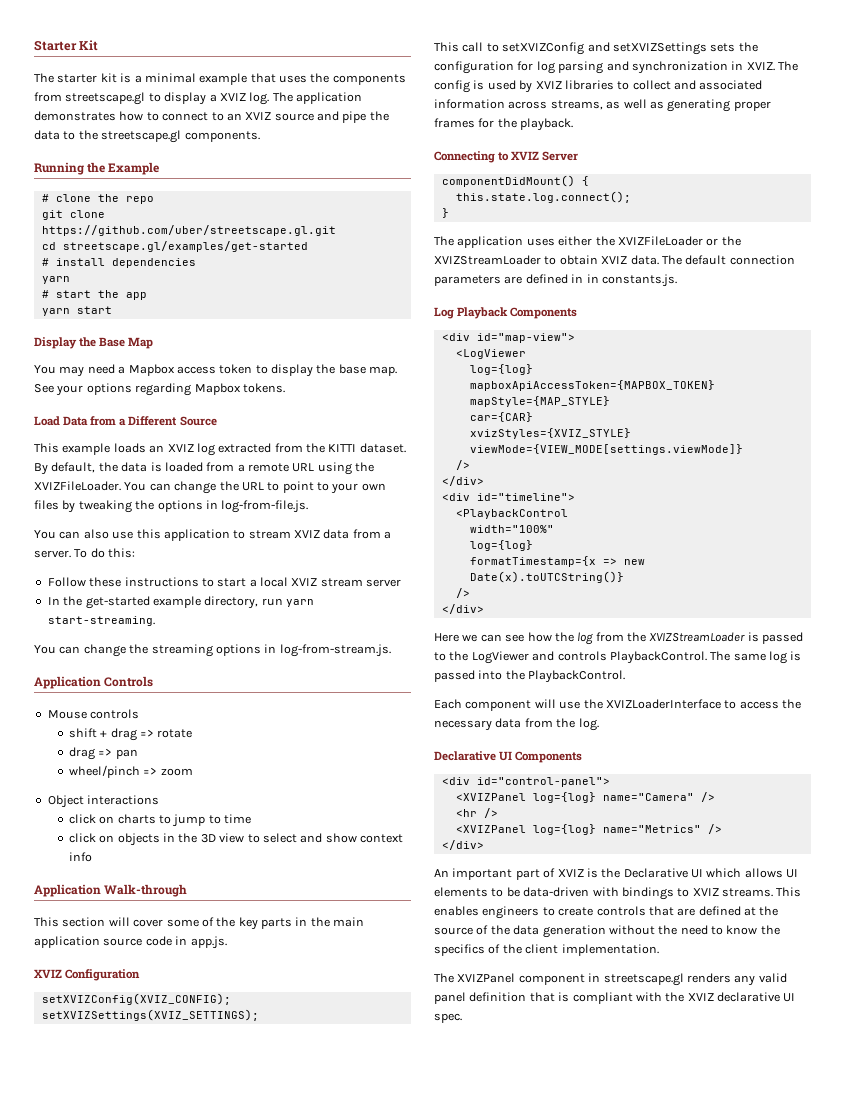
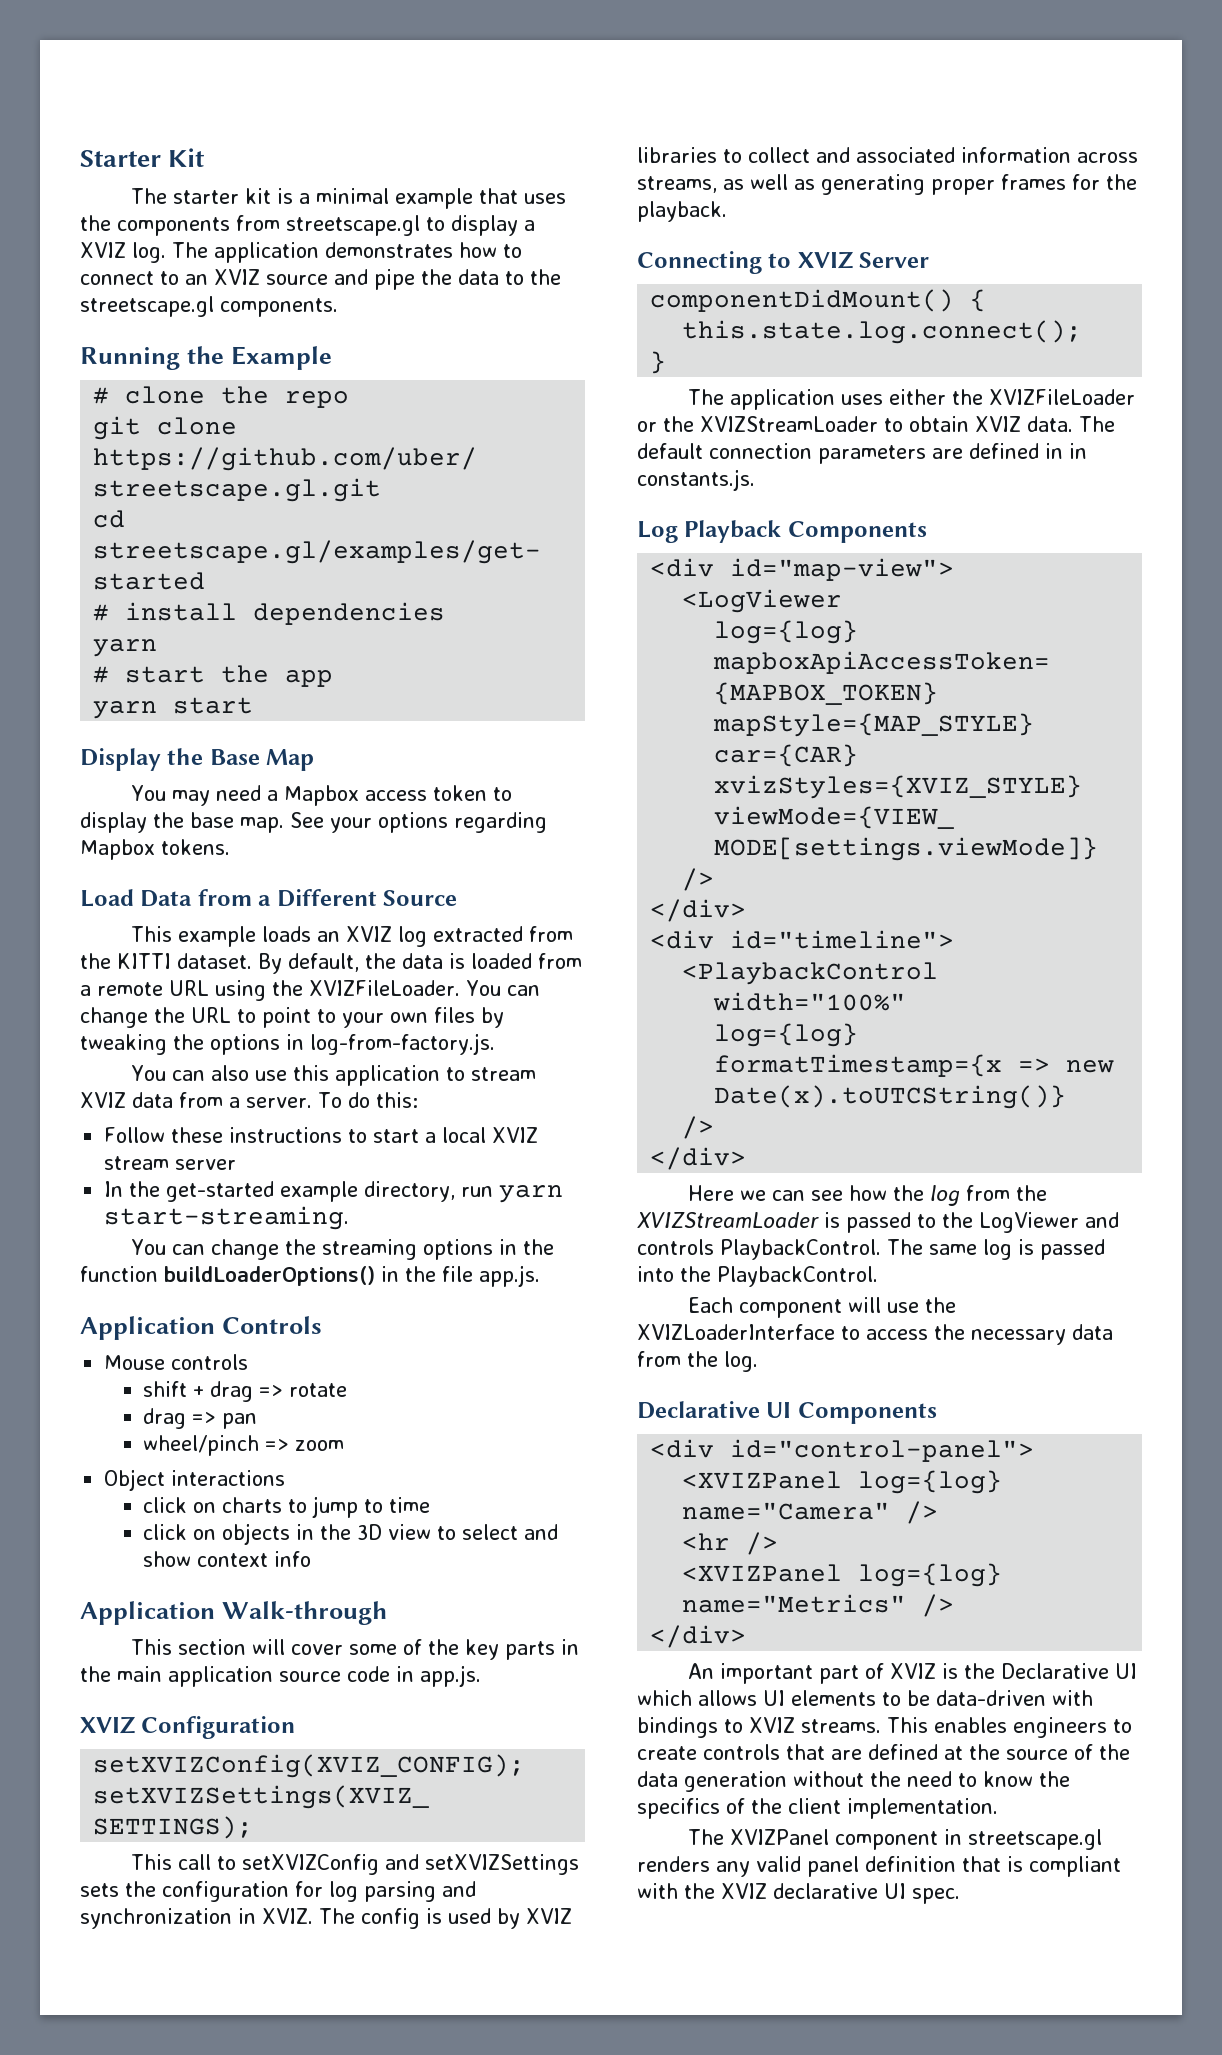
- You can change the URL to point to your own files by tweaking the options in log-from-file.js.
+ You can change the URL to point to your own files by tweaking the options in log-from-factory.js.
- You can change the streaming options in log-from-stream.js.
+ You can change the streaming options in the function buildLoaderOptions() in the file app.js.

